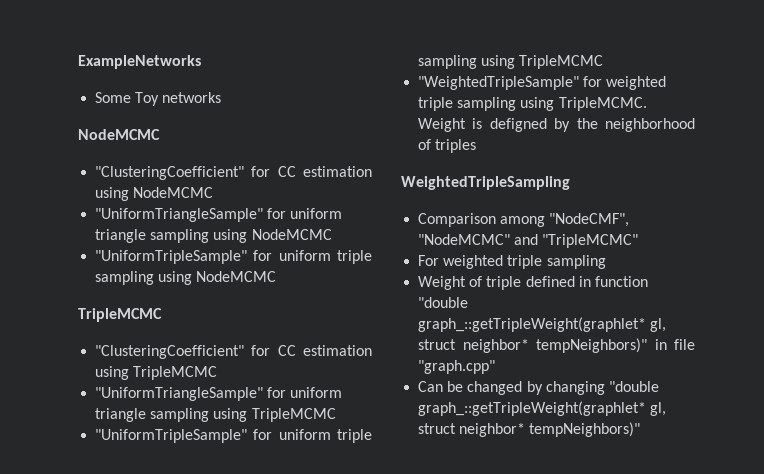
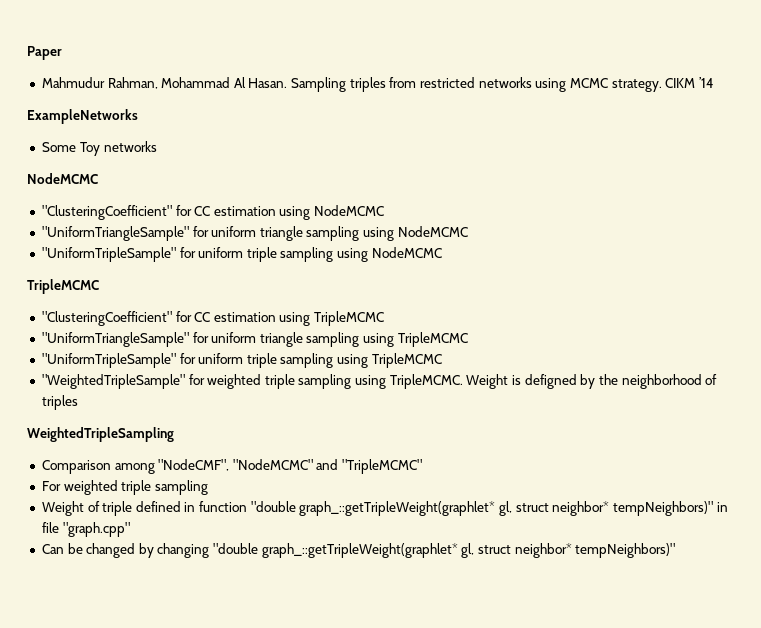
+ Paper
+ Mahmudur Rahman, Mohammad Al Hasan. Sampling triples from restricted networks using MCMC strategy. CIKM ’14

